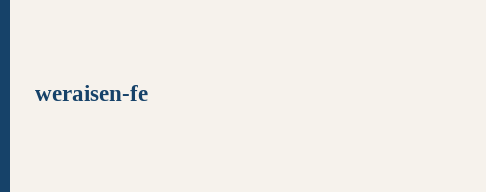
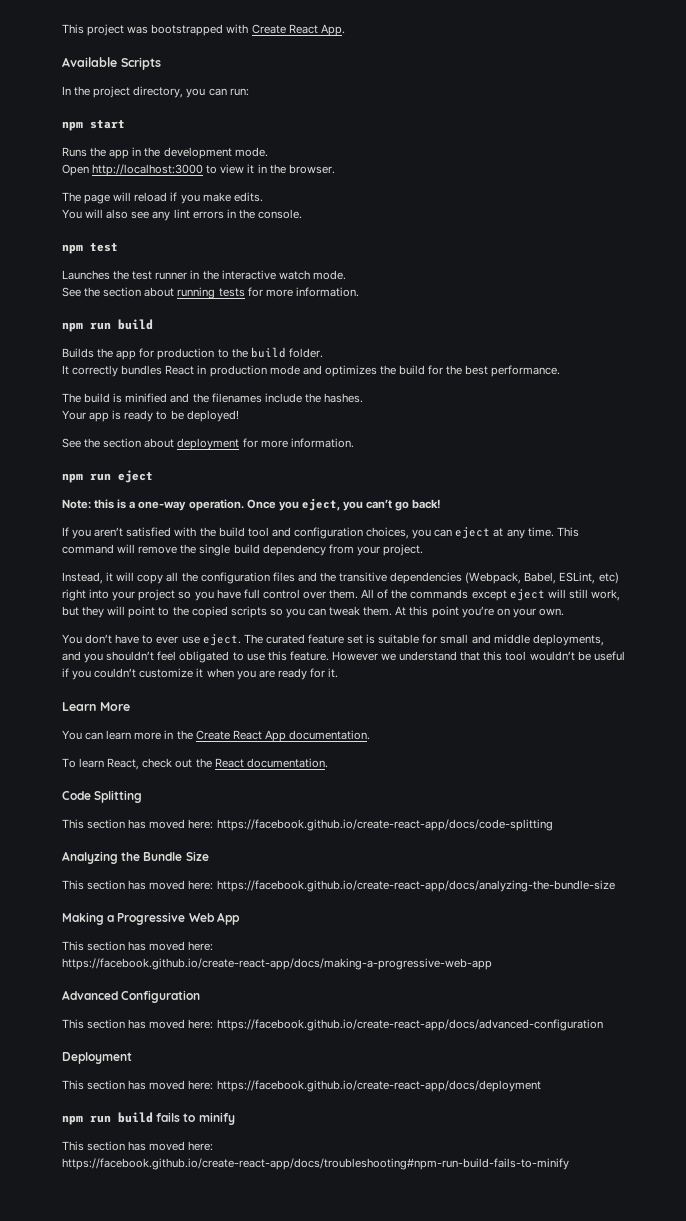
- weraisen-fe
+ This project was bootstrapped with Create React App.
+ Available Scripts
+ In the project directory, you can run:
+ npm start
+ Runs the app in the development mode.
+ Open http://localhost:3000 to view it in the browser.
+ The page will reload if you make edits.
+ You will also see any lint errors in the console.
+ npm test
+ Launches the test runner in the interactive watch mode.
+ See the section about running tests for more information.
+ npm run build
+ Builds the app for production to the build folder.
+ It correctly bundles React in production mode and optimizes the build for the best performance.
+ The build is minified and the filenames include the hashes.
+ Your app is ready to be deployed!
+ See the section about deployment for more information.
+ npm run eject
+ Note: this is a one-way operation. Once you eject, you can’t go back!
+ If you aren’t satisfied with the build tool and configuration choices, you can eject at any time. This command will remove the single build dependency from your project.
+ Instead, it will copy all the configuration files and the transitive dependencies (Webpack, Babel, ESLint, etc) right into your project so you have full control over them. All of the commands except eject will still work, but they will point to the copied scripts so you can tweak them. At this point you’re on your own.
+ You don’t have to ever use eject. The curated feature set is suitable for small and middle deployments, and you shouldn’t feel obligated to use this feature. However we understand that this tool wouldn’t be useful if you couldn’t customize it when you are ready for it.
+ Learn More
+ You can learn more in the Create React App documentation.
+ To learn React, check out the React documentation.
+ Code Splitting
+ This section has moved here: https://facebook.github.io/create-react-app/docs/code-splitting
+ Analyzing the Bundle Size
+ This section has moved here: https://facebook.github.io/create-react-app/docs/analyzing-the-bundle-size
+ Making a Progressive Web App
+ This section has moved here: https://facebook.github.io/create-react-app/docs/making-a-progressive-web-app
+ Advanced Configuration
+ This section has moved here: https://facebook.github.io/create-react-app/docs/advanced-configuration
+ Deployment
+ This section has moved here: https://facebook.github.io/create-react-app/docs/deployment
+ npm run build fails to minify
+ This section has moved here: https://facebook.github.io/create-react-app/docs/troubleshooting#npm-run-build-fails-to-minify

